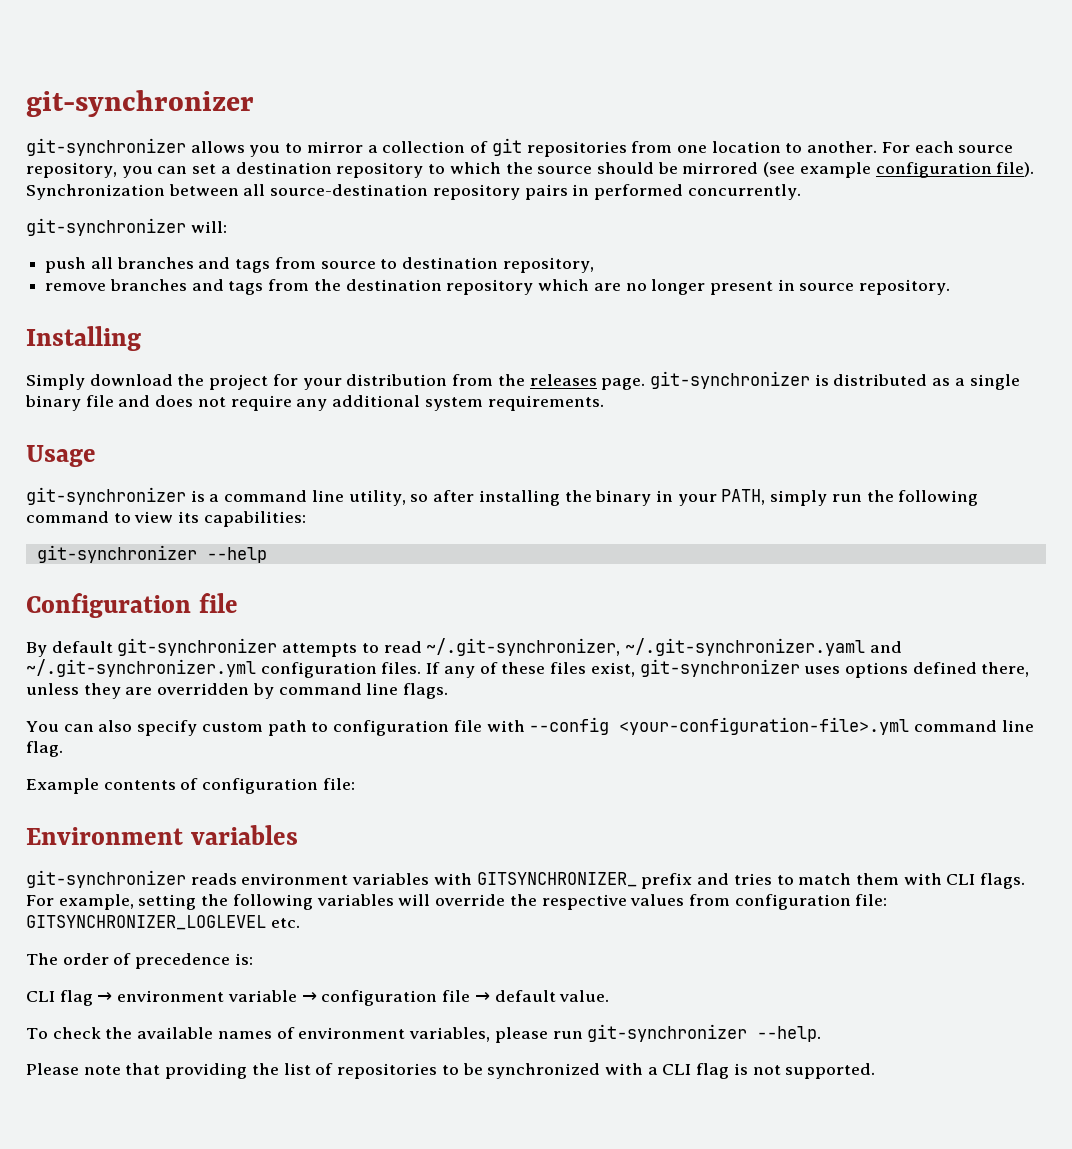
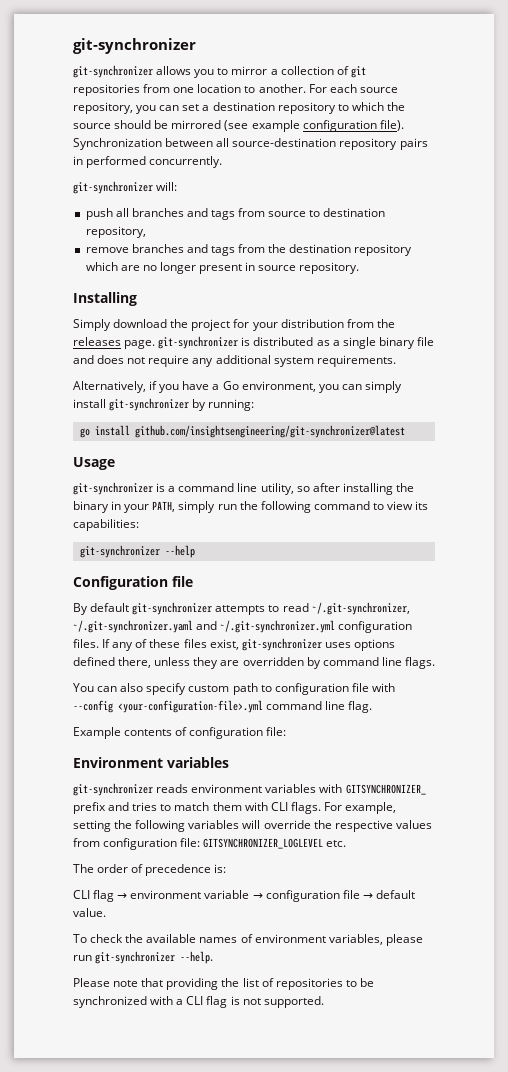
+ Alternatively, if you have a Go environment, you can simply install git-synchronizer by running:
+ go install github.com/insightsengineering/git-synchronizer@latest

